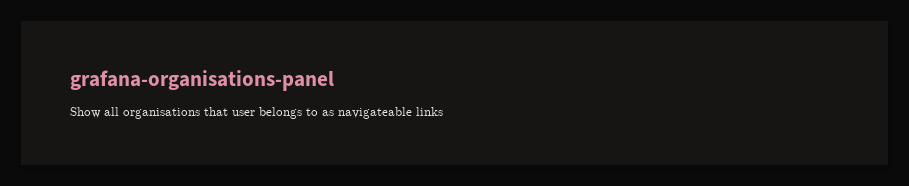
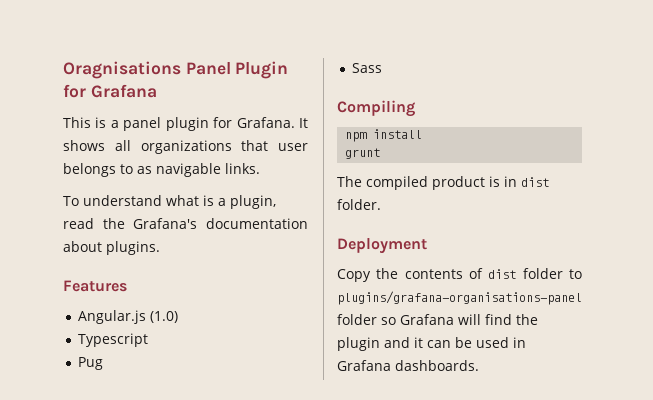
- grafana-organisations-panel
- Show all organisations that user belongs to as navigateable links
+ Oragnisations Panel Plugin for Grafana
+ This is a panel plugin for Grafana. It shows all organizations that user belongs to as navigable links.
+ To understand what is a plugin, read the Grafana's documentation about plugins.
+ Features
+ Angular.js (1.0)
+ Typescript
+ Pug
+ Sass
+ Compiling
+ npm install
+ grunt
+ The compiled product is in dist folder.
+ Deployment
+ Copy the contents of dist folder to plugins/grafana-organisations-panel folder so Grafana will find the plugin and it can be used in Grafana dashboards.

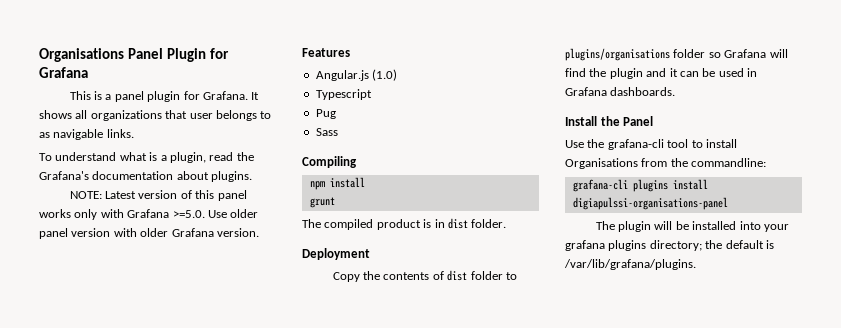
- Oragnisations Panel Plugin for Grafana
+ Organisations Panel Plugin for Grafana
+ NOTE: Latest version of this panel works only with Grafana >=5.0. Use older panel version with older Grafana version.
- Copy the contents of dist folder to plugins/grafana-organisations-panel folder so Grafana will find the plugin and it can be used in Grafana dashboards.
+ Copy the contents of dist folder to plugins/organisations folder so Grafana will find the plugin and it can be used in Grafana dashboards.
+ Install the Panel
+ Use the grafana-cli tool to install Organisations from the commandline:
+ grafana-cli plugins install digiapulssi-organisations-panel
+ The plugin will be installed into your grafana plugins directory; the default is /var/lib/grafana/plugins.

